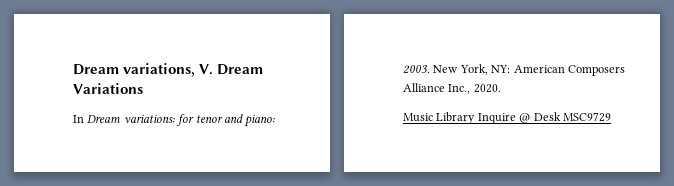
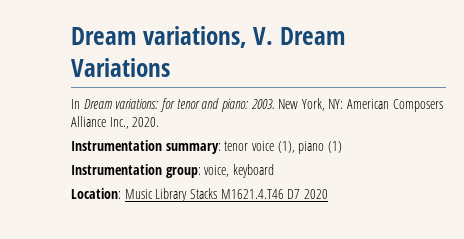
- Music Library Inquire @ Desk MSC9729
+ Instrumentation summary: tenor voice (1), piano (1)
+ Instrumentation group: voice, keyboard
+ Location: Music Library Stacks M1621.4.T46 D7 2020

